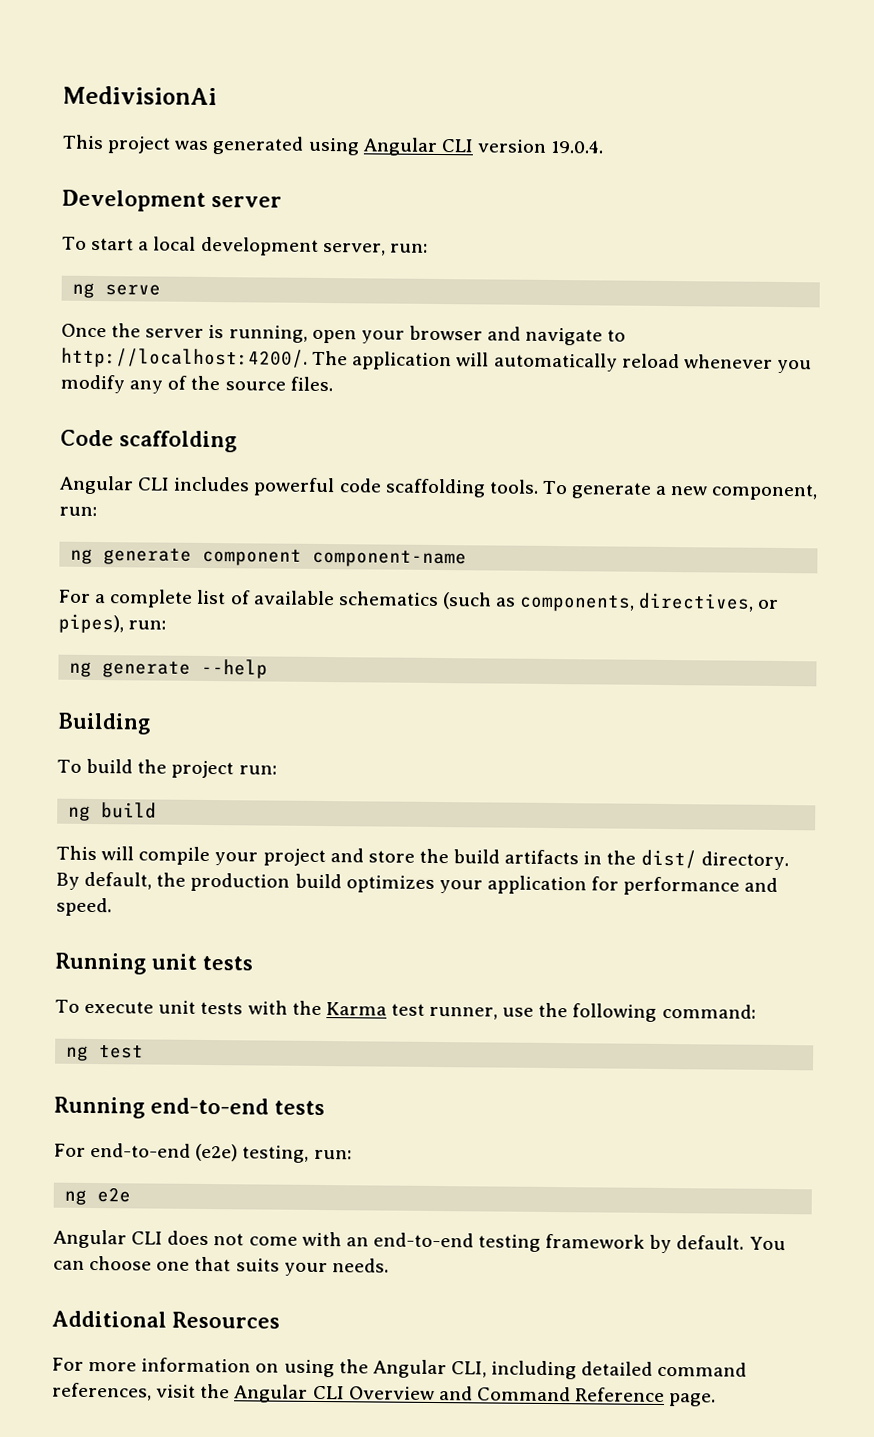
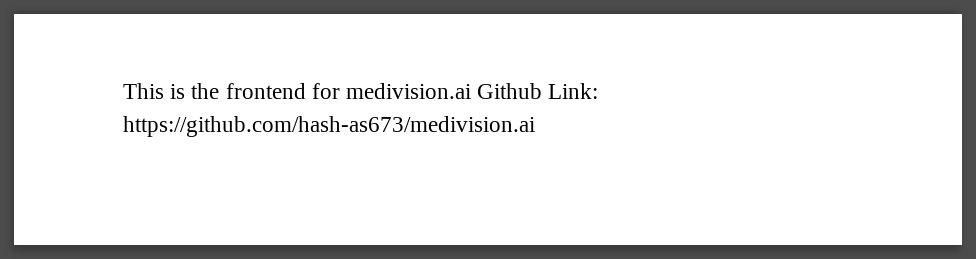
- MedivisionAi
- This project was generated using Angular CLI version 19.0.4.
- Development server
- To start a local development server, run:
- ng serve
- Once the server is running, open your browser and navigate to http://localhost:4200/. The application will automatically reload whenever you modify any of the source files.
- Code scaffolding
- Angular CLI includes powerful code scaffolding tools. To generate a new component, run:
- ng generate component component-name
- For a complete list of available schematics (such as components, directives, or pipes), run:
- ng generate --help
- Building
- To build the project run:
- ng build
- This will compile your project and store the build artifacts in the dist/ directory. By default, the production build optimizes your application for performance and speed.
- Running unit tests
- To execute unit tests with the Karma test runner, use the following command:
- ng test
- Running end-to-end tests
- For end-to-end (e2e) testing, run:
- ng e2e
- Angular CLI does not come with an end-to-end testing framework by default. You can choose one that suits your needs.
- Additional Resources
- For more information on using the Angular CLI, including detailed command references, visit the Angular CLI Overview and Command Reference page.
+ This is the frontend for medivision.ai Github Link: https://github.com/hash-as673/medivision.ai

